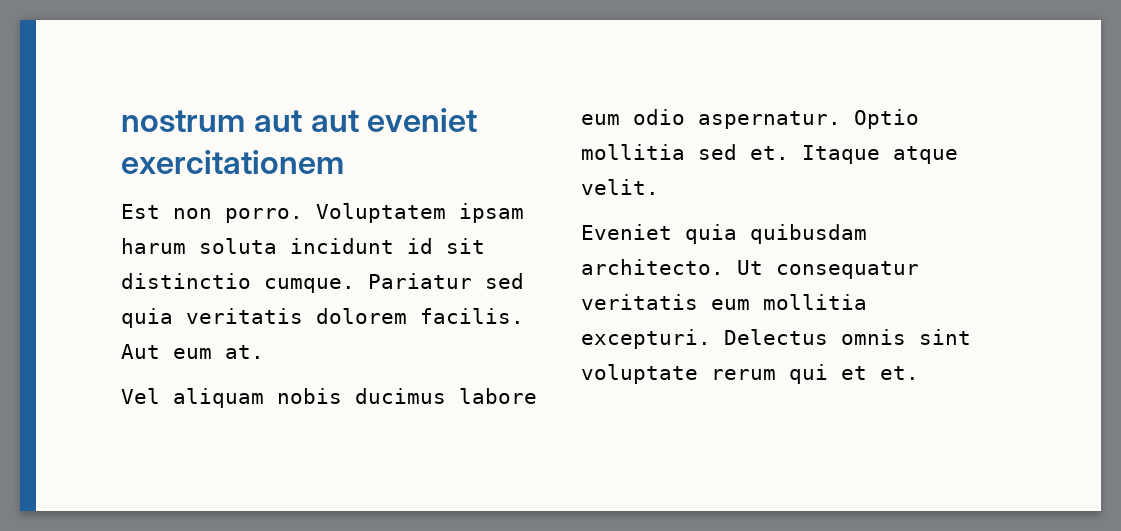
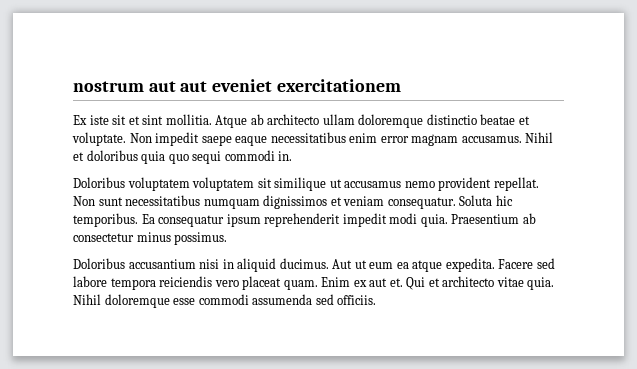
- Est non porro. Voluptatem ipsam harum soluta incidunt id sit distinctio cumque. Pariatur sed quia veritatis dolorem facilis. Aut eum at.
- Vel aliquam nobis ducimus labore eum odio aspernatur. Optio mollitia sed et. Itaque atque velit.
- Eveniet quia quibusdam architecto. Ut consequatur veritatis eum mollitia excepturi. Delectus omnis sint voluptate rerum qui et et.
+ Ex iste sit et sint mollitia. Atque ab architecto ullam doloremque distinctio beatae et voluptate. Non impedit saepe eaque necessitatibus enim error magnam accusamus. Nihil et doloribus quia quo sequi commodi in.
+ Doloribus voluptatem voluptatem sit similique ut accusamus nemo provident repellat. Non sunt necessitatibus numquam dignissimos et veniam consequatur. Soluta hic temporibus. Ea consequatur ipsum reprehenderit impedit modi quia. Praesentium ab consectetur minus possimus.
+ Doloribus accusantium nisi in aliquid ducimus. Aut ut eum ea atque expedita. Facere sed labore tempora reiciendis vero placeat quam. Enim ex aut et. Qui et architecto vitae quia. Nihil doloremque esse commodi assumenda sed officiis.

